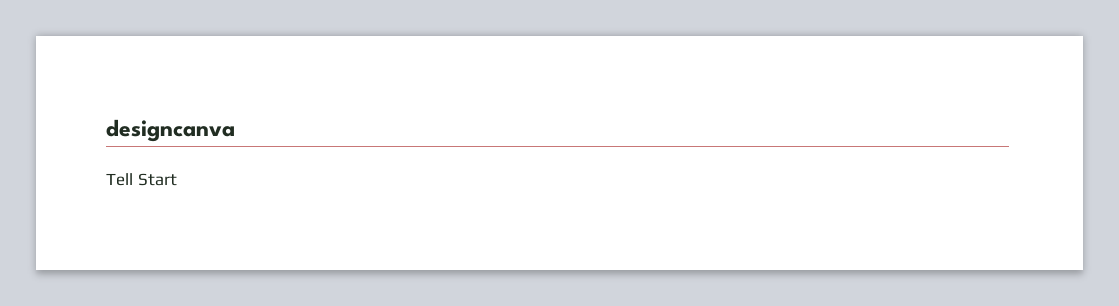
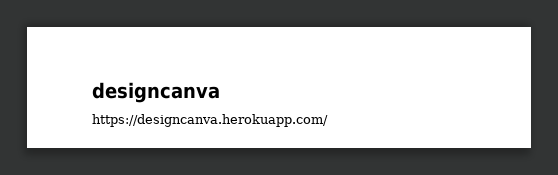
- Tell Start
+ https://designcanva.herokuapp.com/

